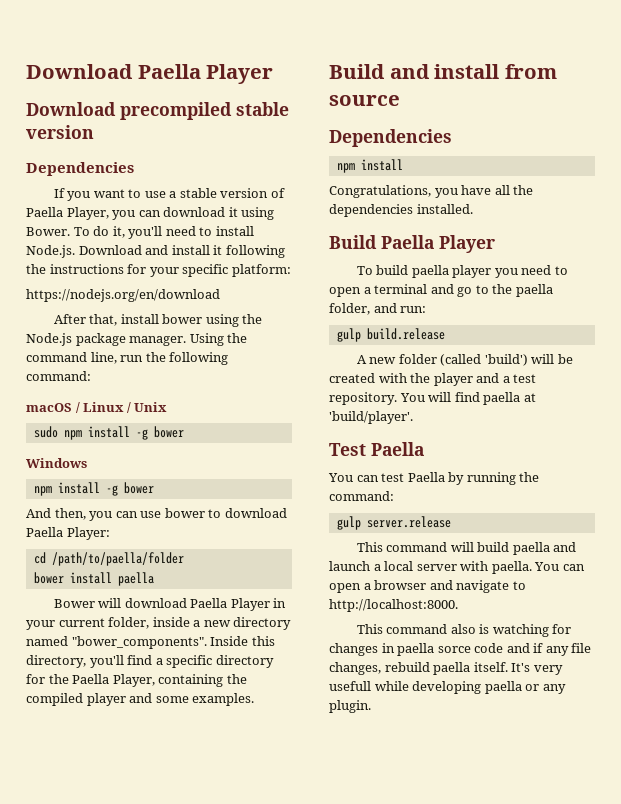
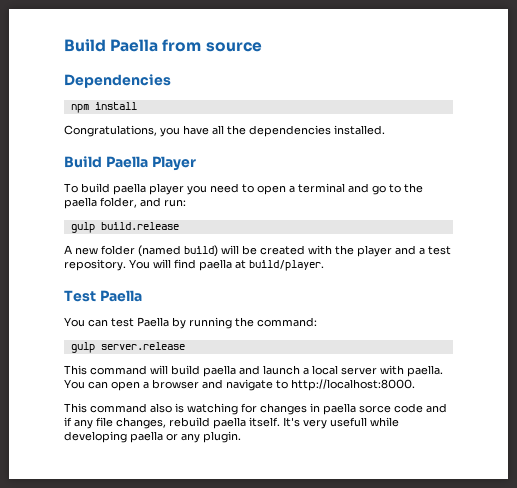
- Download Paella Player
- Download precompiled stable version
- Dependencies
- If you want to use a stable version of Paella Player, you can download it using Bower. To do it, you'll need to install Node.js. Download and install it following the instructions for your specific platform:
- https://nodejs.org/en/download
- After that, install bower using the Node.js package manager. Using the command line, run the following command:
- macOS / Linux / Unix
- sudo npm install -g bower
- Windows
- npm install -g bower
- And then, you can use bower to download Paella Player:
- cd /path/to/paella/folder
- bower install paella
- Bower will download Paella Player in your current folder, inside a new directory named "bower_components". Inside this directory, you'll find a specific directory for the Paella Player, containing the compiled player and some examples.
- Build and install from source
+ Build Paella from source
- A new folder (called 'build') will be created with the player and a test repository.
+ A new folder (named build) will be created with the player and a test repository.
- You will find paella at 'build/player'.
+ You will find paella at build/player.

